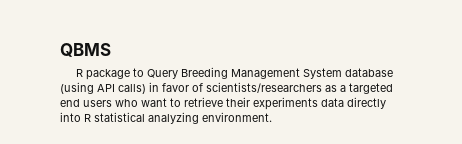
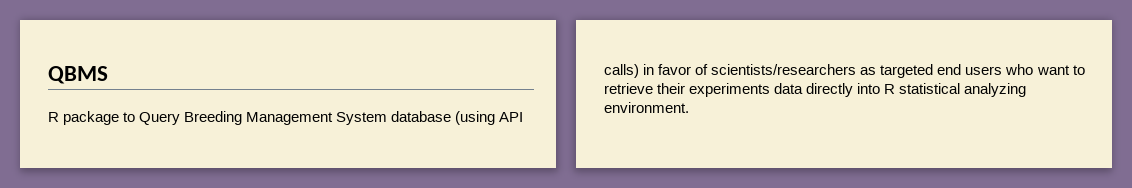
- R package to Query Breeding Management System database (using API calls) in favor of scientists/researchers as a targeted end users who want to retrieve their experiments data directly into R statistical analyzing environment.
+ R package to Query Breeding Management System database (using API calls) in favor of scientists/researchers as targeted end users who want to retrieve their experiments data directly into R statistical analyzing environment.

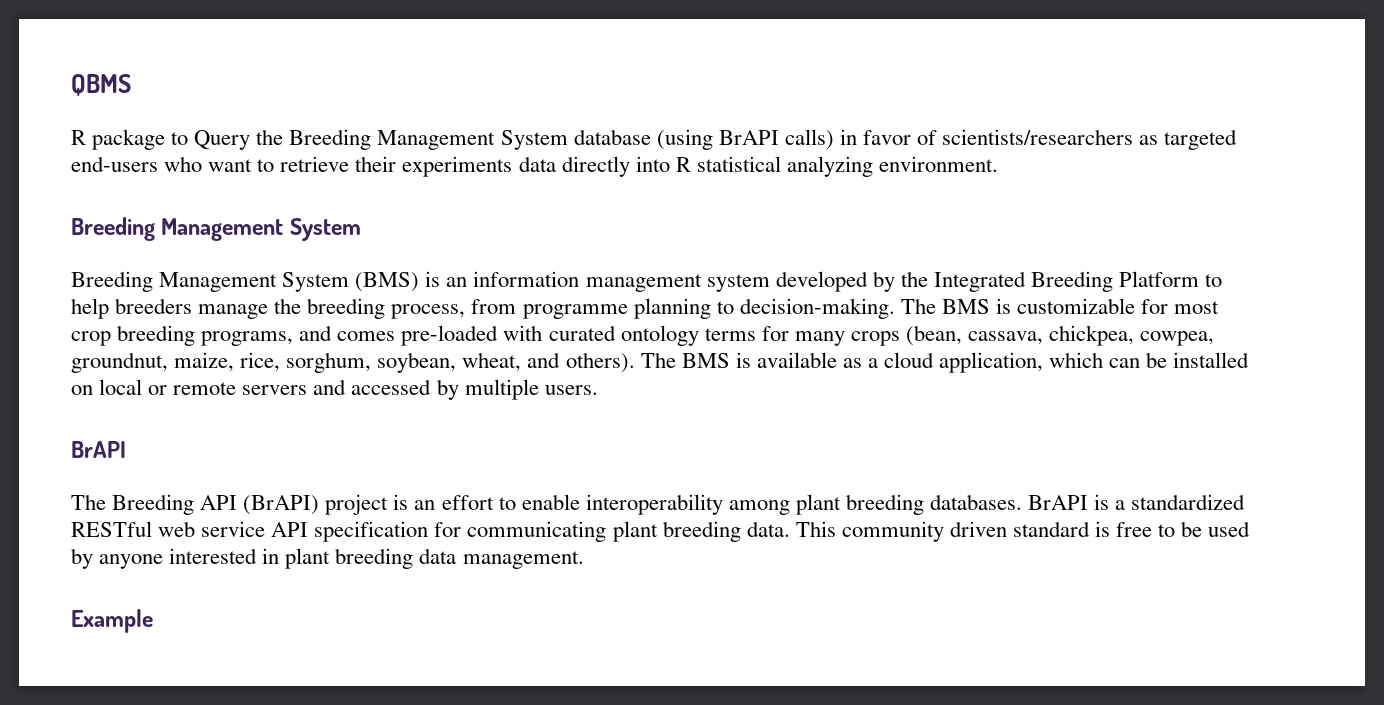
- R package to Query Breeding Management System database (using API calls) in favor of scientists/researchers as targeted end users who want to retrieve their experiments data directly into R statistical analyzing environment.
+ R package to Query the Breeding Management System database (using BrAPI calls) in favor of scientists/researchers as targeted end-users who want to retrieve their experiments data directly into R statistical analyzing environment.
+ Breeding Management System
+ Breeding Management System (BMS) is an information management system developed by the Integrated Breeding Platform to help breeders manage the breeding process, from programme planning to decision-making. The BMS is customizable for most crop breeding programs, and comes pre-loaded with curated ontology terms for many crops (bean, cassava, chickpea, cowpea, groundnut, maize, rice, sorghum, soybean, wheat, and others). The BMS is available as a cloud application, which can be installed on local or remote servers and accessed by multiple users.
+ BrAPI
+ The Breeding API (BrAPI) project is an effort to enable interoperability among plant breeding databases. BrAPI is a standardized RESTful web service API specification for communicating plant breeding data. This community driven standard is free to be used by anyone interested in plant breeding data management.
+ Example

